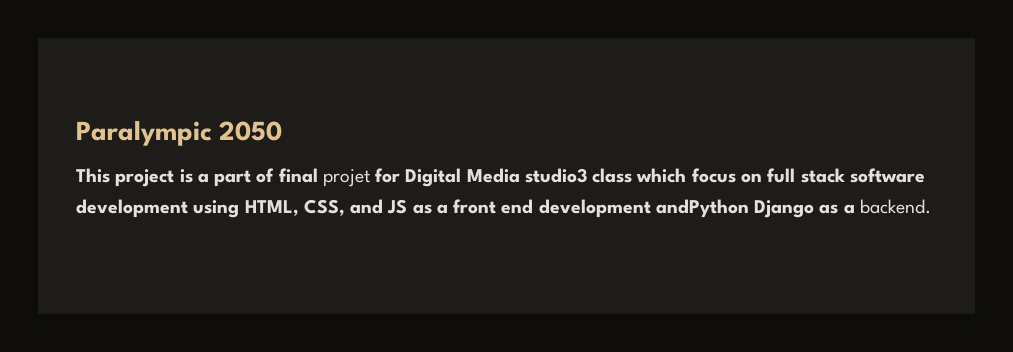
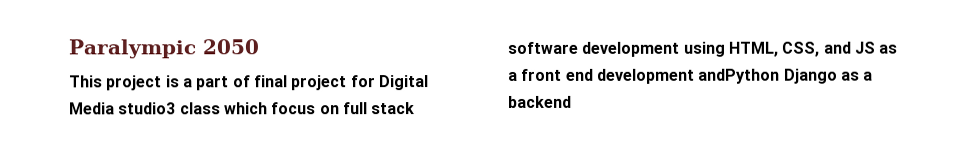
- This project is a part of final projet for Digital Media studio3 class which focus on full stack software development using HTML, CSS, and JS as a front end development andPython Django as a backend.
+ This project is a part of final project for Digital Media studio3 class which focus on full stack software development using HTML, CSS, and JS as a front end development andPython Django as a backend

